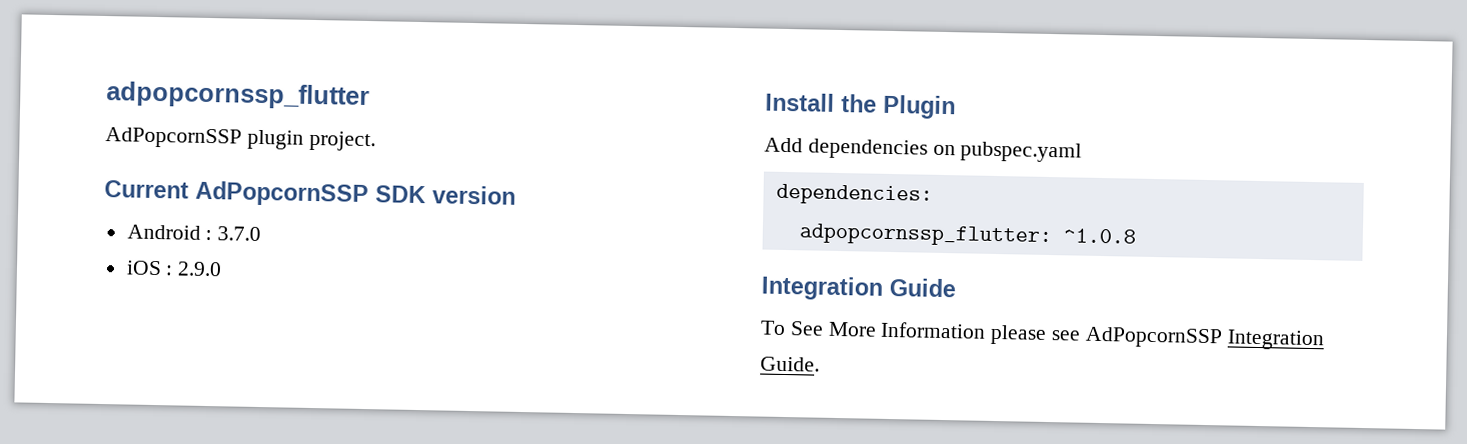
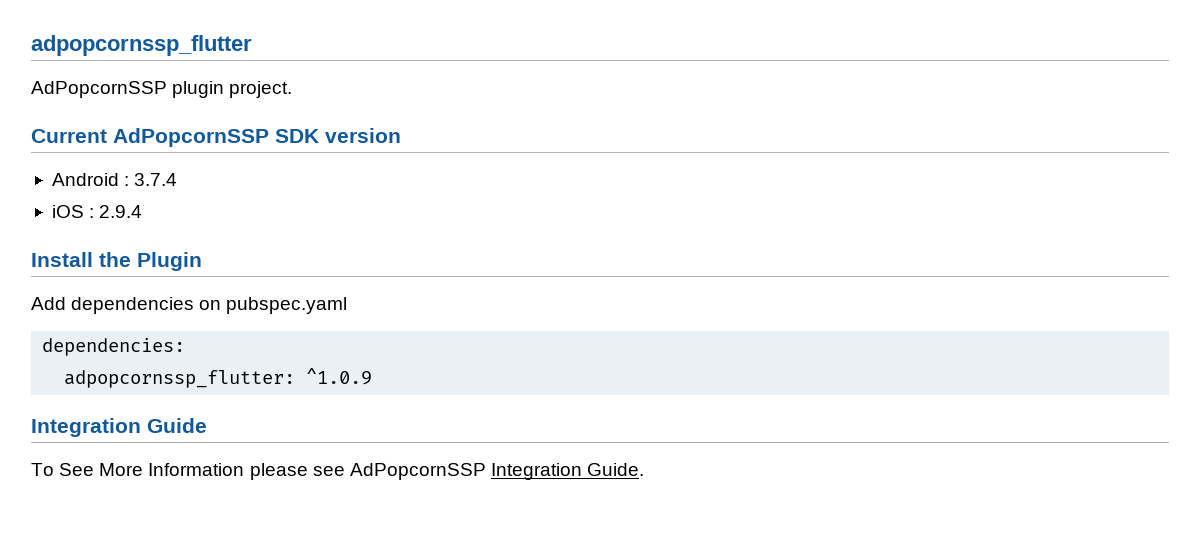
- Android : 3.7.0
+ Android : 3.7.4
- iOS : 2.9.0
+ iOS : 2.9.4
- adpopcornssp_flutter: ^1.0.8
+ adpopcornssp_flutter: ^1.0.9

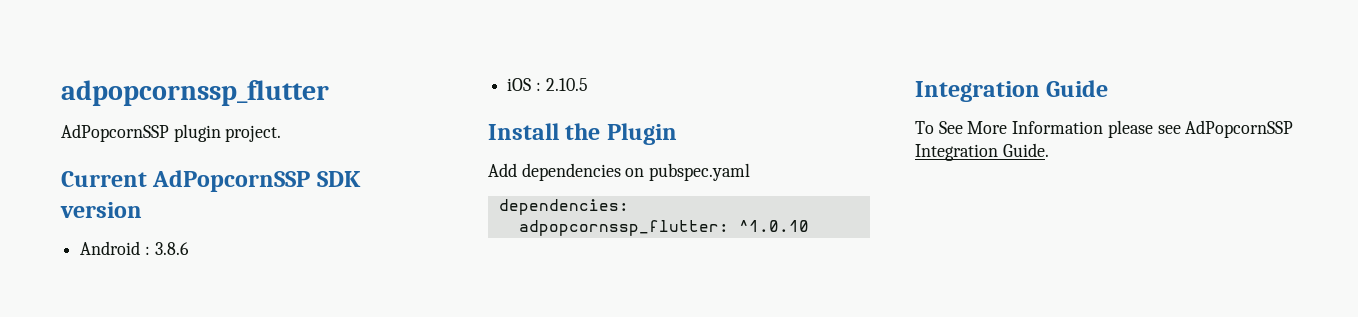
- Android : 3.7.4
+ Android : 3.8.6
- iOS : 2.9.4
+ iOS : 2.10.5
- adpopcornssp_flutter: ^1.0.9
+ adpopcornssp_flutter: ^1.0.10

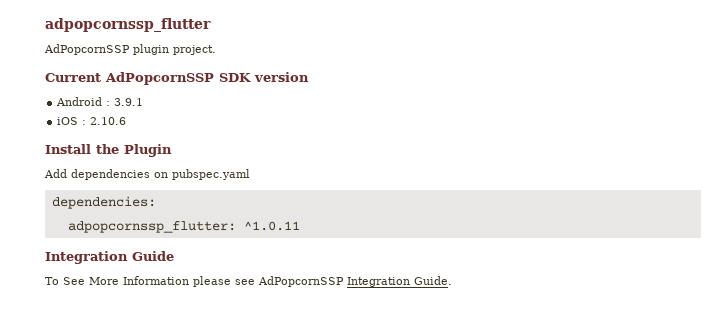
- Android : 3.8.6
+ Android : 3.9.1
- iOS : 2.10.5
+ iOS : 2.10.6
- adpopcornssp_flutter: ^1.0.10
+ adpopcornssp_flutter: ^1.0.11

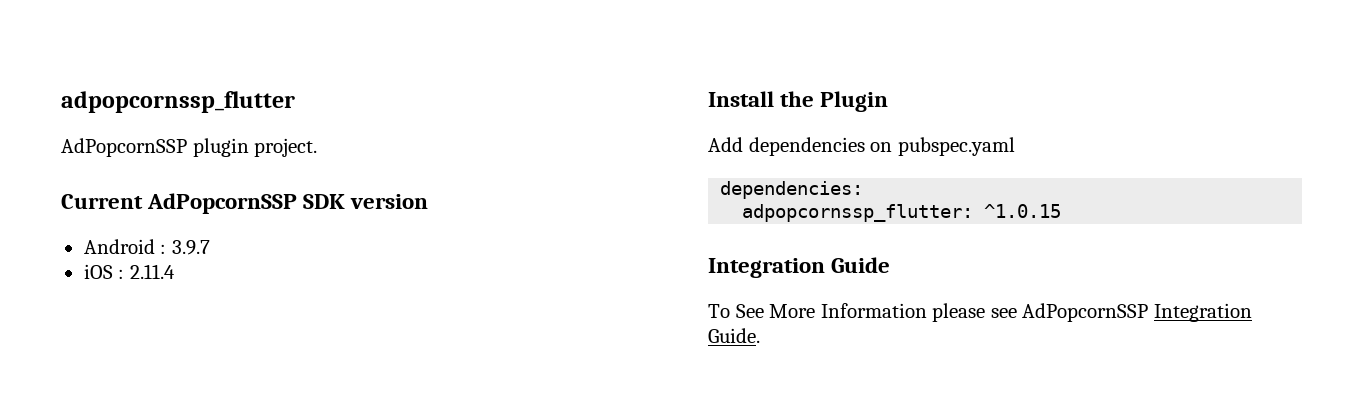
- Android : 3.9.1
+ Android : 3.9.7
- iOS : 2.10.6
+ iOS : 2.11.4
- adpopcornssp_flutter: ^1.0.11
+ adpopcornssp_flutter: ^1.0.15

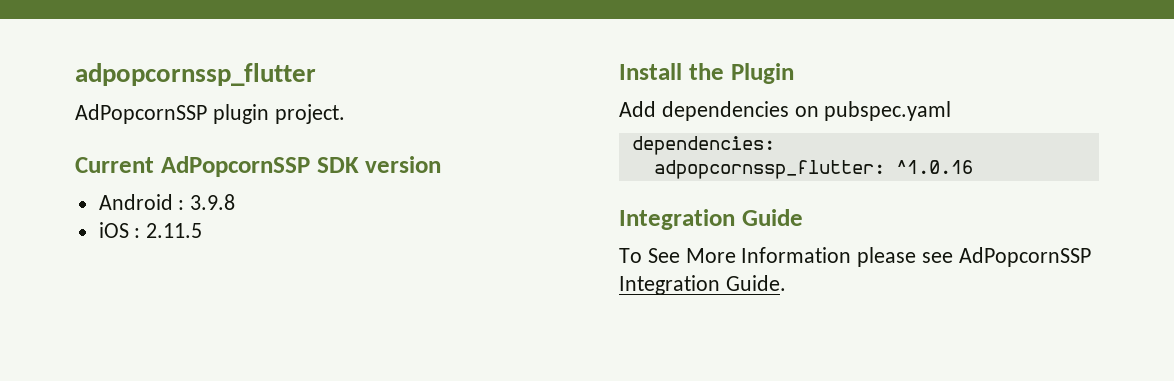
- Android : 3.9.7
+ Android : 3.9.8
- iOS : 2.11.4
+ iOS : 2.11.5
- adpopcornssp_flutter: ^1.0.15
+ adpopcornssp_flutter: ^1.0.16

